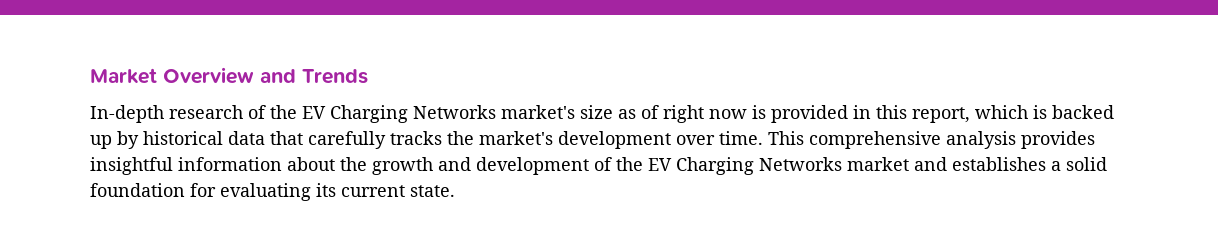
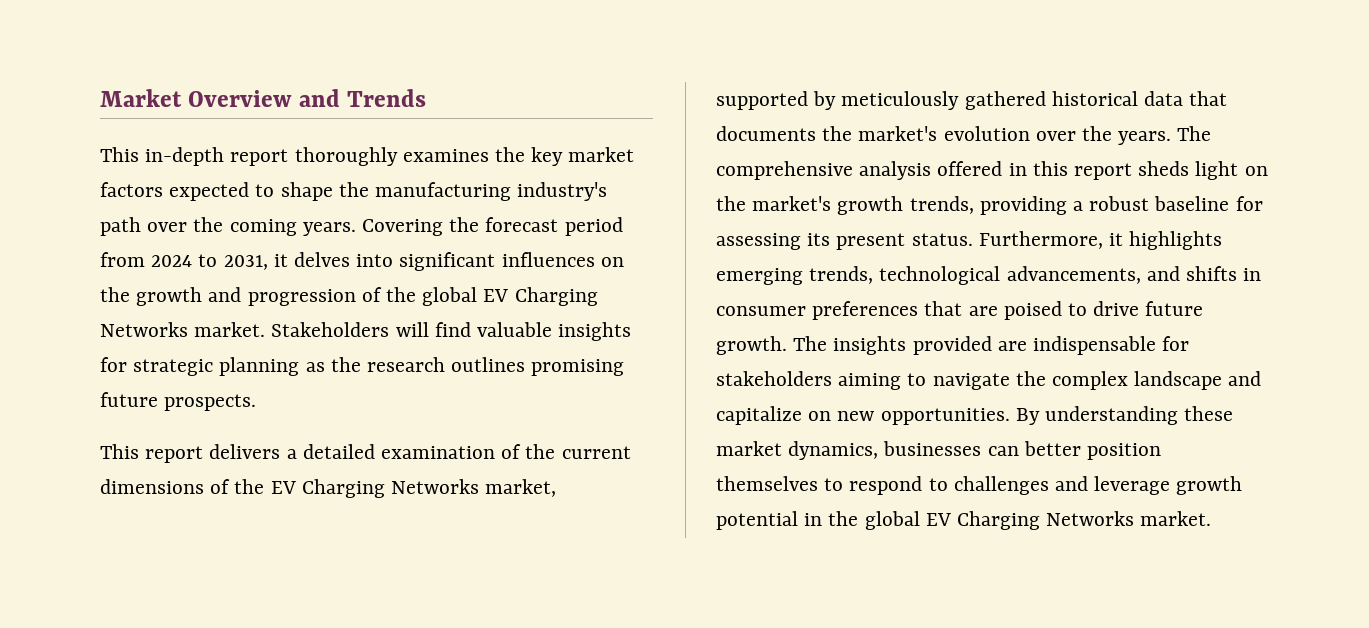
- In-depth research of the EV Charging Networks market's size as of right now is provided in this report, which is backed up by historical data that carefully tracks the market's development over time. This comprehensive analysis provides insightful information about the growth and development of the EV Charging Networks market and establishes a solid foundation for evaluating its current state.
+ This in-depth report thoroughly examines the key market factors expected to shape the manufacturing industry's path over the coming years. Covering the forecast period from 2024 to 2031, it delves into significant influences on the growth and progression of the global EV Charging Networks market. Stakeholders will find valuable insights for strategic planning as the research outlines promising future prospects.
+ This report delivers a detailed examination of the current dimensions of the EV Charging Networks market, supported by meticulously gathered historical data that documents the market's evolution over the years. The comprehensive analysis offered in this report sheds light on the market's growth trends, providing a robust baseline for assessing its present status. Furthermore, it highlights emerging trends, technological advancements, and shifts in consumer preferences that are poised to drive future growth. The insights provided are indispensable for stakeholders aiming to navigate the complex landscape and capitalize on new opportunities. By understanding these market dynamics, businesses can better position themselves to respond to challenges and leverage growth potential in the global EV Charging Networks market.

